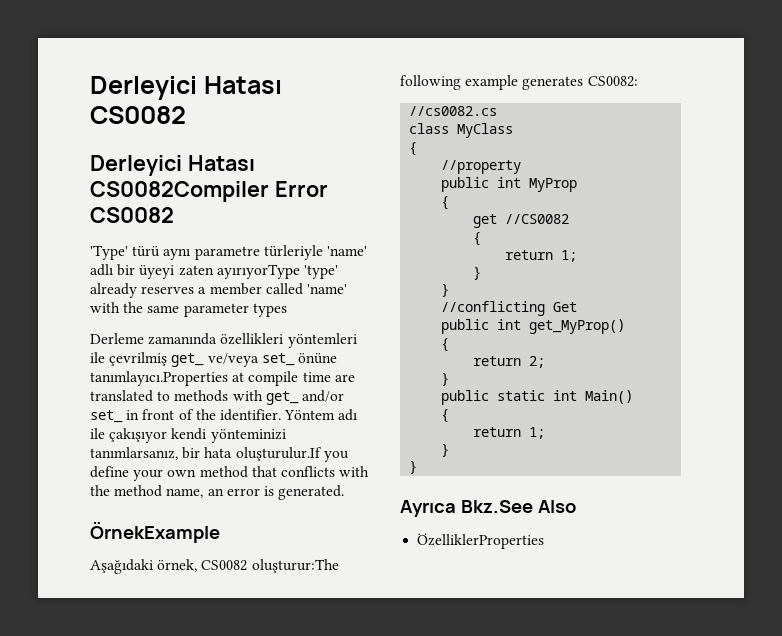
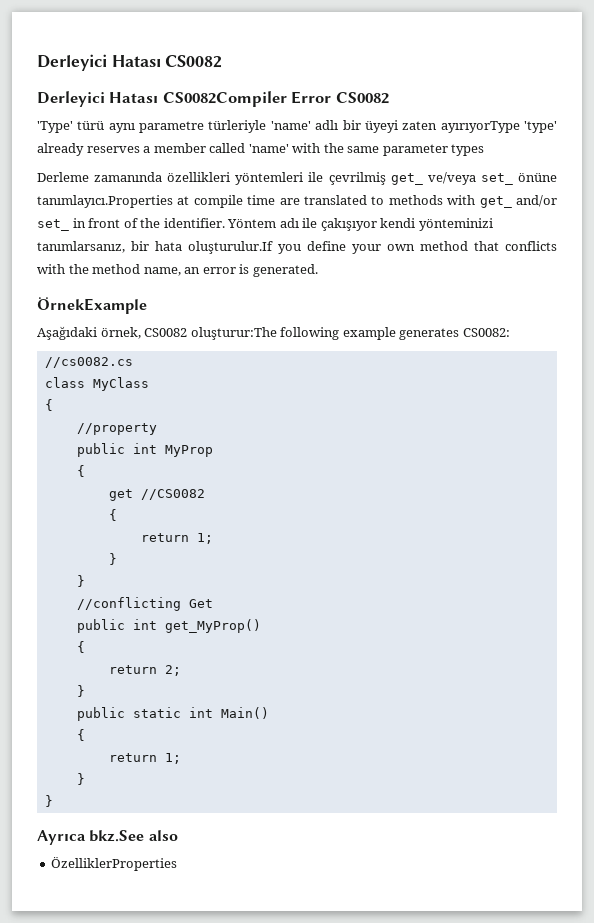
- Ayrıca Bkz.See Also
+ Ayrıca bkz.See also

